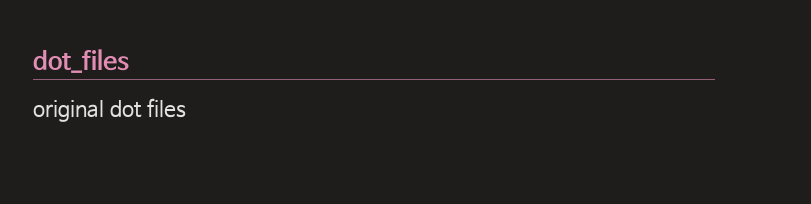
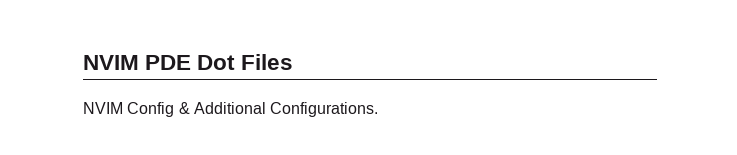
- dot_files
- original dot files
+ NVIM PDE Dot Files
+ NVIM Config & Additional Configurations.

